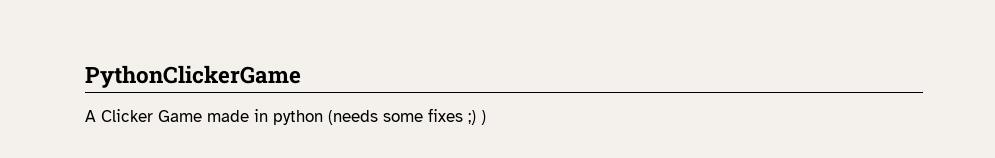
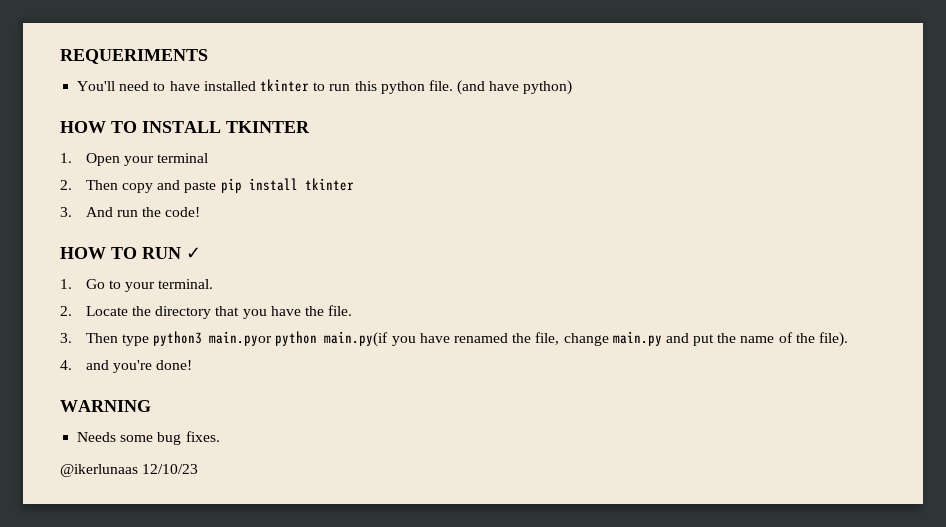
- PythonClickerGame
- A Clicker Game made in python (needs some fixes ;) )
+ REQUERIMENTS
+ You'll need to have installed tkinter to run this python file. (and have python)
+ HOW TO INSTALL TKINTER
+ 1. Open your terminal
+ 2. Then copy and paste pip install tkinter
+ 3. And run the code!
+ HOW TO RUN ✓
+ 1. Go to your terminal.
+ 2. Locate the directory that you have the file.
+ 3. Then type python3 main.pyor python main.py(if you have renamed the file, change main.py and put the name of the file).
+ 4. and you're done!
+ WARNING
+ Needs some bug fixes.
+ @ikerlunaas 12/10/23

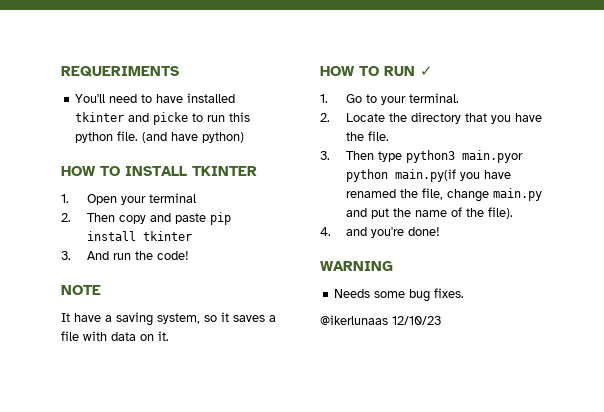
- You'll need to have installed tkinter to run this python file.
+ You'll need to have installed tkinter and picke to run this python file.
+ NOTE
+ It have a saving system, so it saves a file with data on it.

